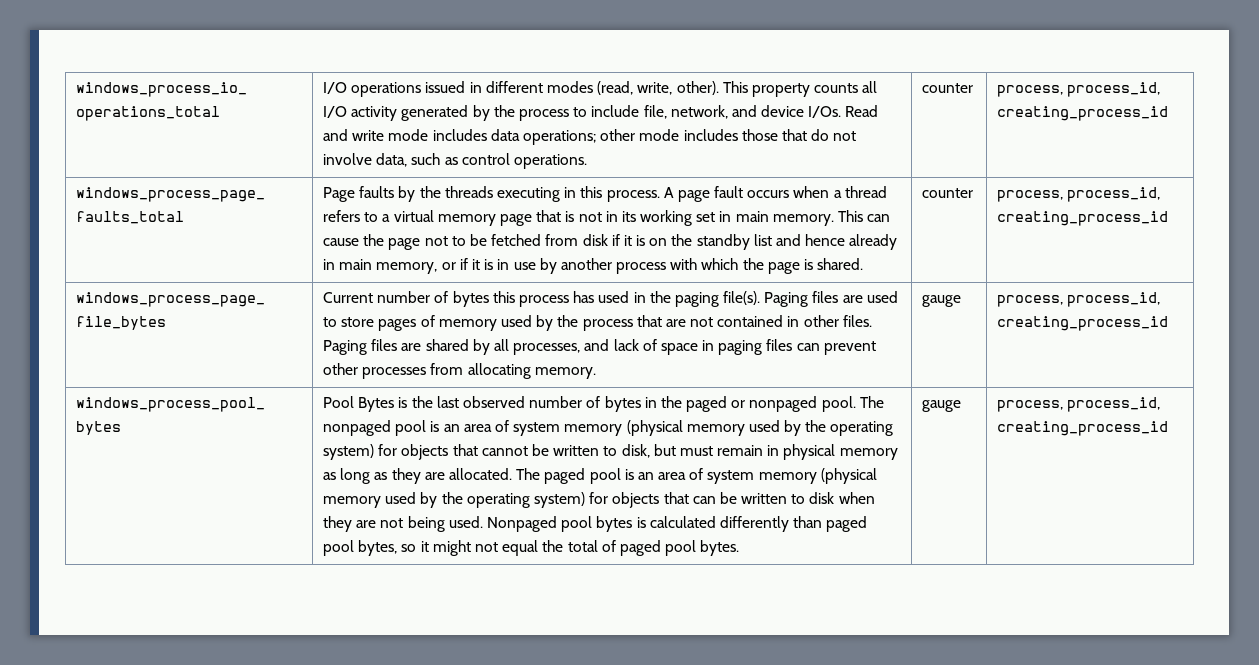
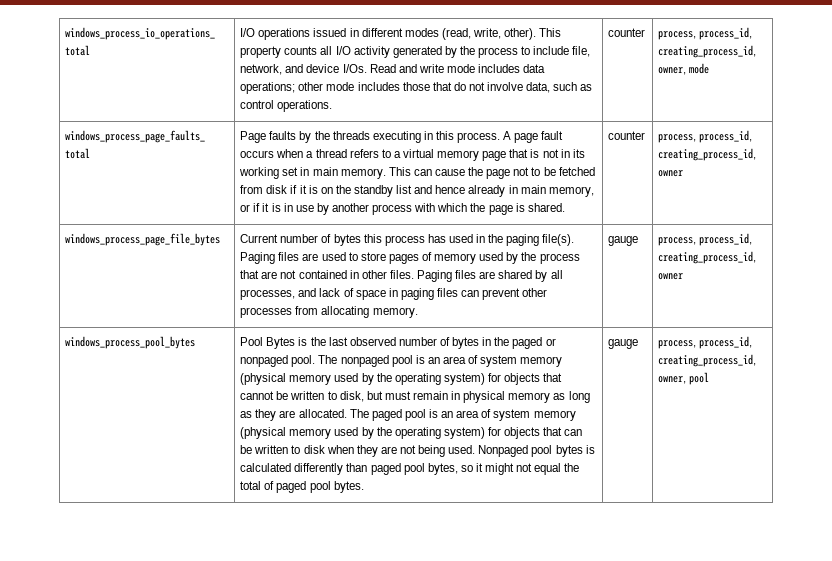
- Read and write mode includes data operations; other mode includes those that do not involve data, such as control operations. | counter | process, process_id, creating_process_id
+ Read and write mode includes data operations; other mode includes those that do not involve data, such as control operations. | counter | process, process_id, creating_process_id, owner, mode
- This can cause the page not to be fetched from disk if it is on the standby list and hence already in main memory, or if it is in use by another process with which the page is shared. | counter | process, process_id, creating_process_id
+ This can cause the page not to be fetched from disk if it is on the standby list and hence already in main memory, or if it is in use by another process with which the page is shared. | counter | process, process_id, creating_process_id, owner
- Paging files are shared by all processes, and lack of space in paging files can prevent other processes from allocating memory. | gauge | process, process_id, creating_process_id
+ Paging files are shared by all processes, and lack of space in paging files can prevent other processes from allocating memory. | gauge | process, process_id, creating_process_id, owner
- Nonpaged pool bytes is calculated differently than paged pool bytes, so it might not equal the total of paged pool bytes. | gauge | process, process_id, creating_process_id
+ Nonpaged pool bytes is calculated differently than paged pool bytes, so it might not equal the total of paged pool bytes. | gauge | process, process_id, creating_process_id, owner, pool

